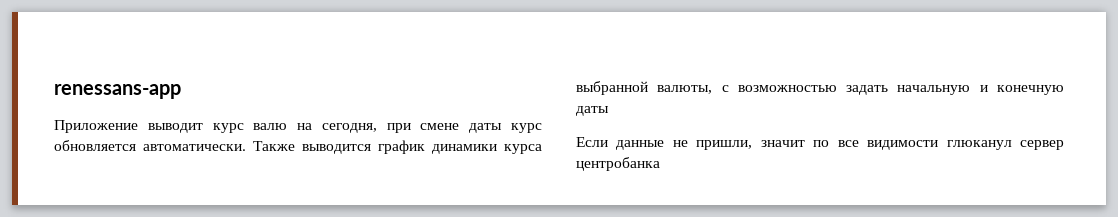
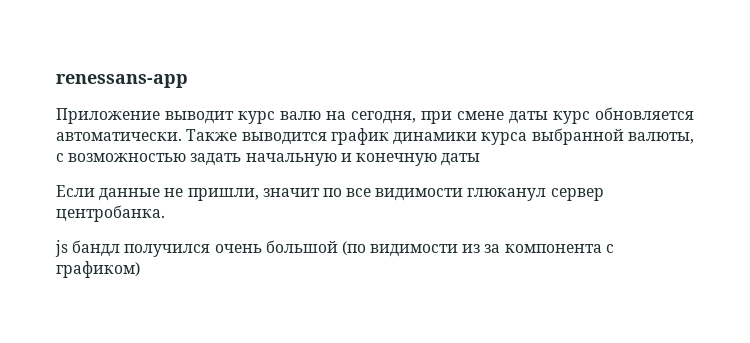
- Если данные не пришли, значит по все видимости глюканул сервер центробанка
+ Если данные не пришли, значит по все видимости глюканул сервер центробанка.
+ js бандл получился очень большой (по видимости из за компонента с графиком)

